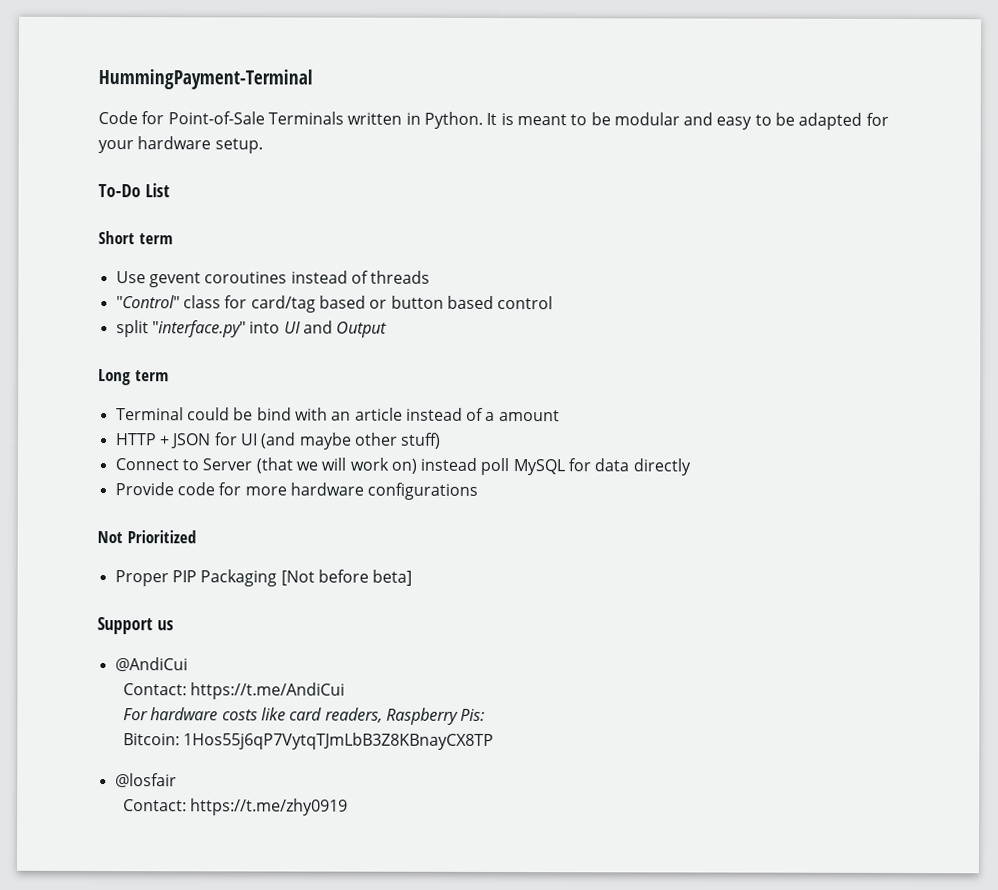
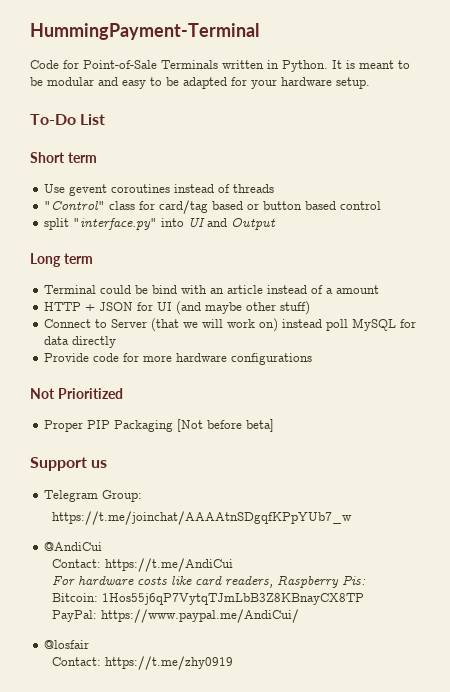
+ Telegram Group:
+ https://t.me/joinchat/AAAAtnSDgqfKPpYUb7_w
+ PayPal: https://www.paypal.me/AndiCui/

